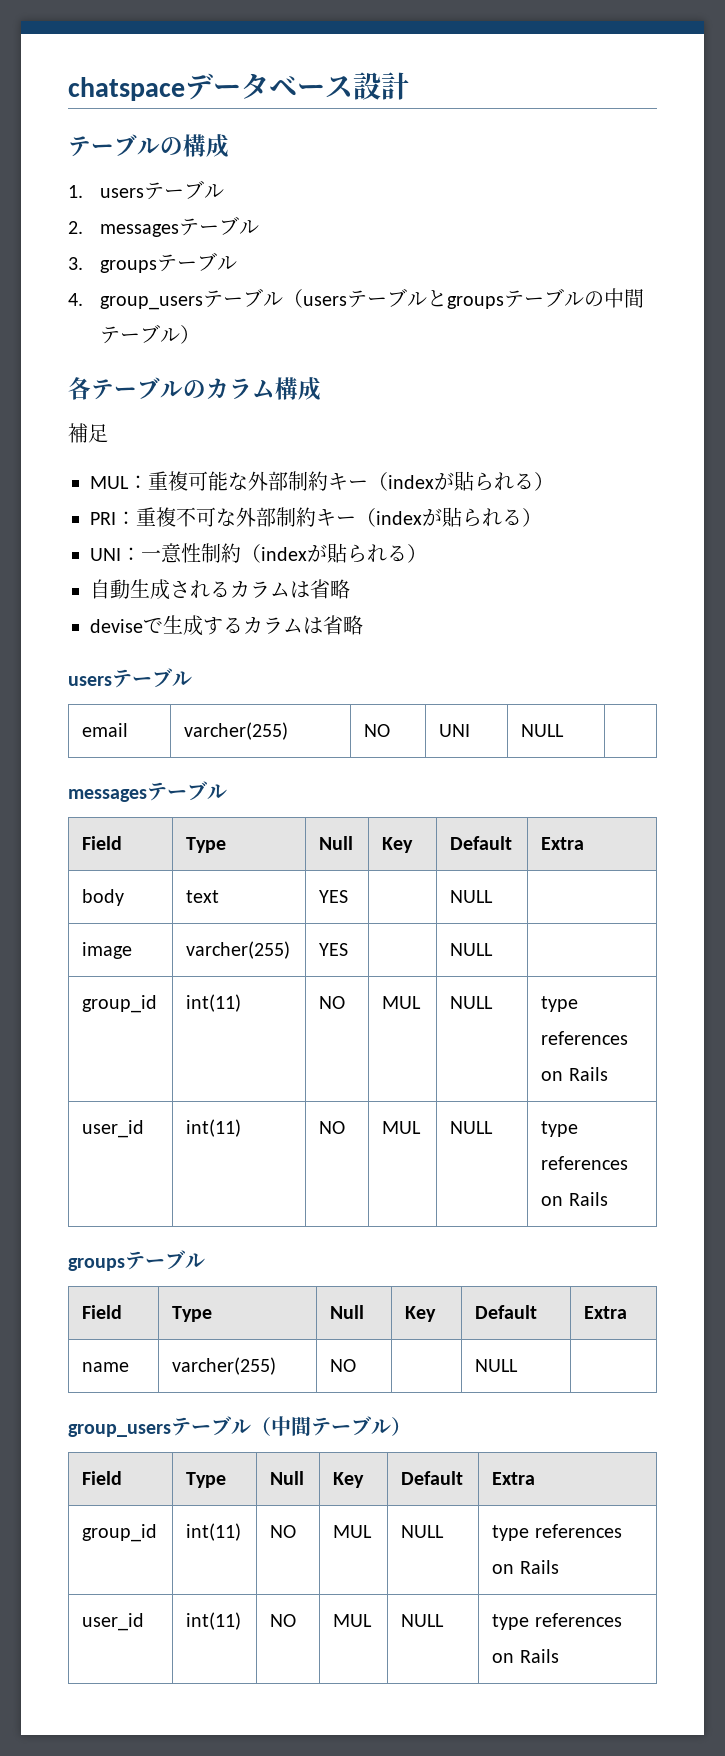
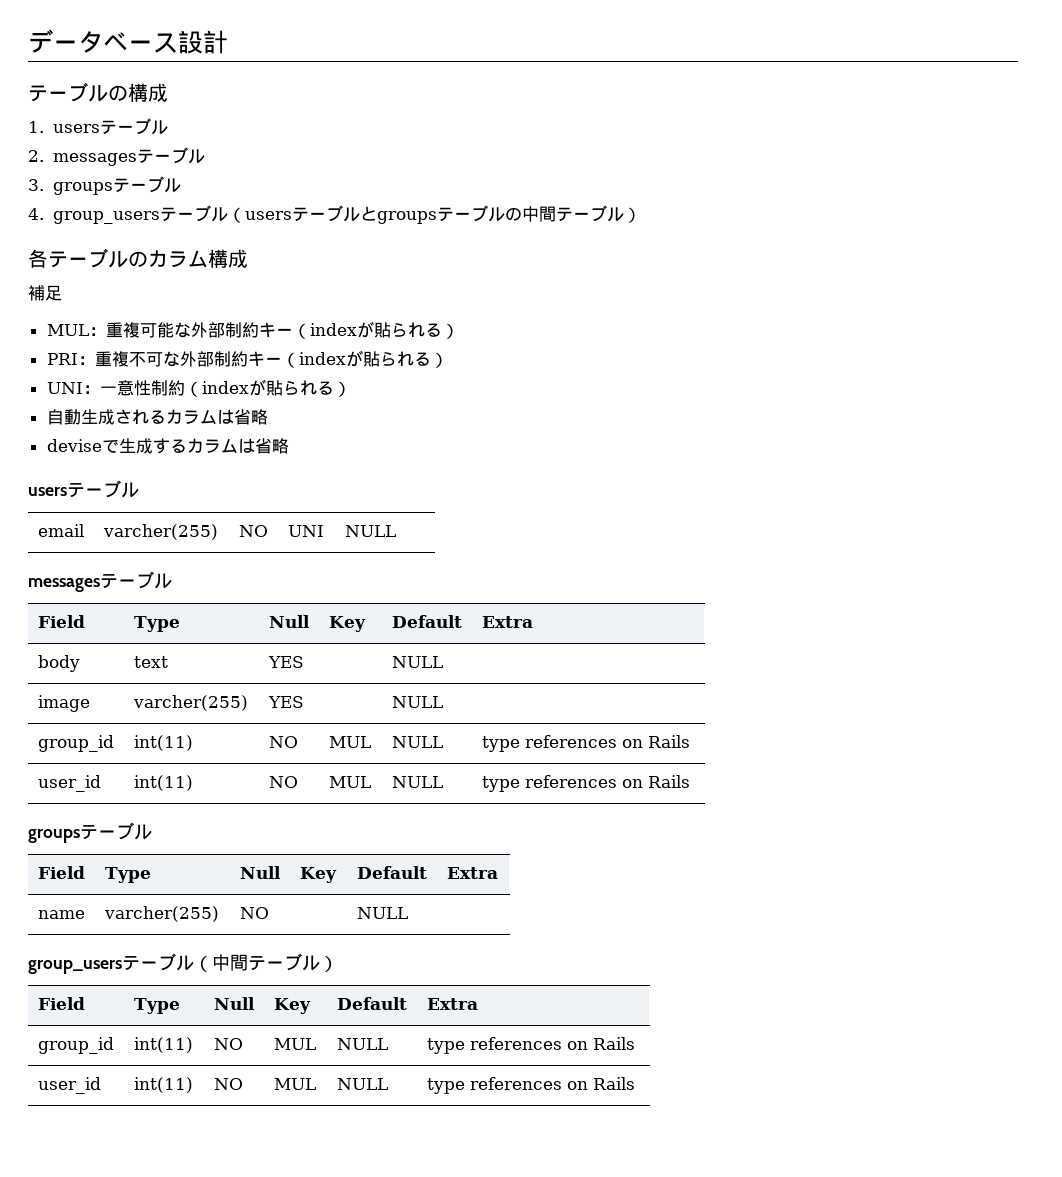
- chatspaceデータベース設計
+ データベース設計

